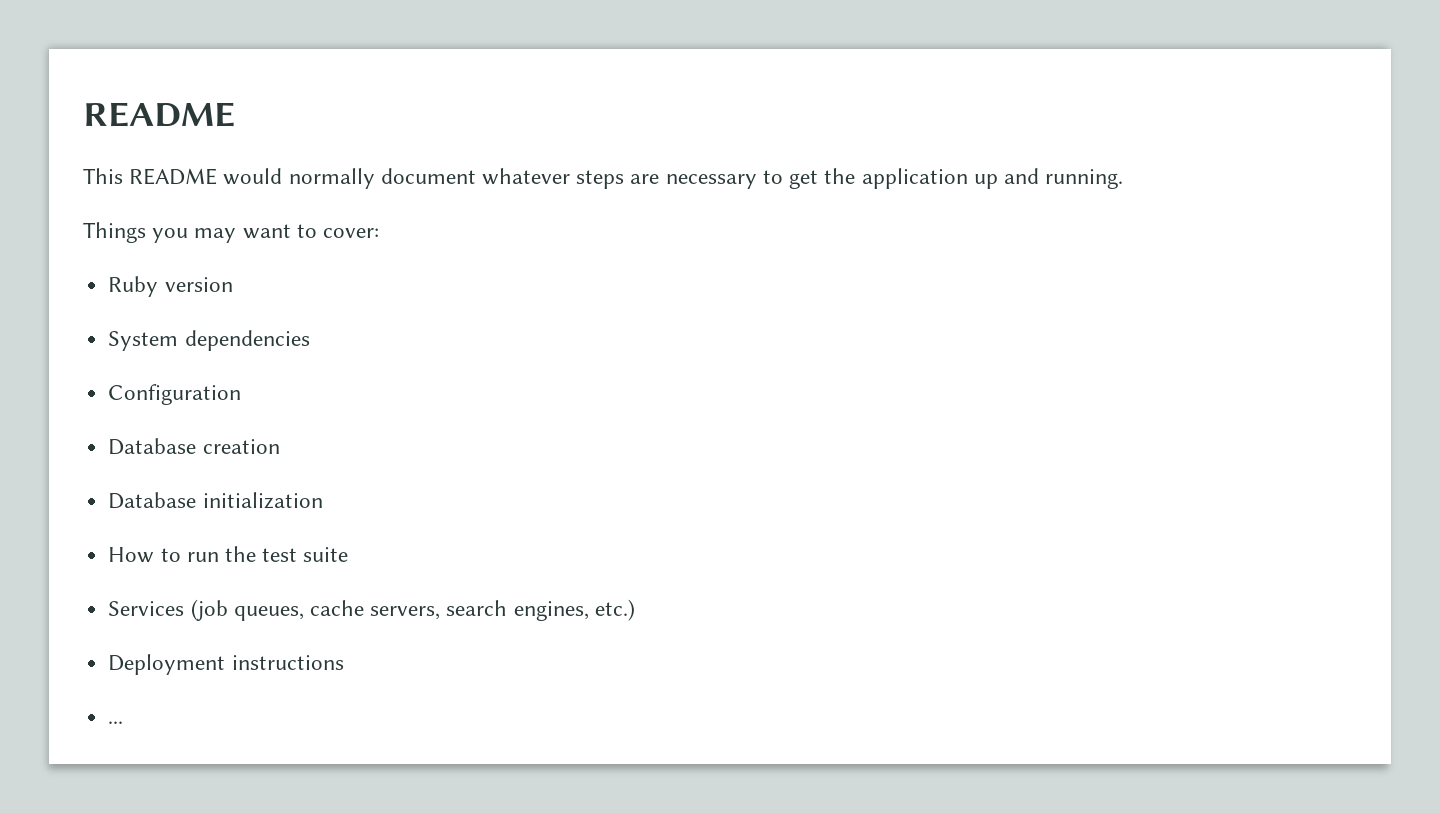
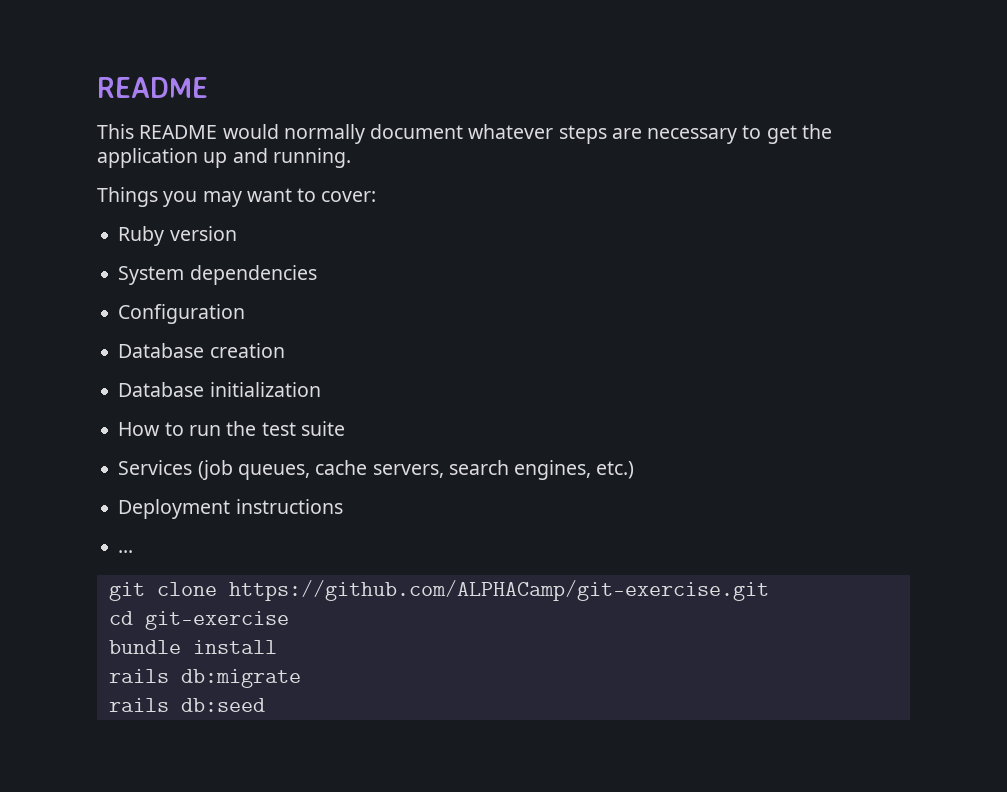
+ git clone https://github.com/ALPHACamp/git-exercise.git
+ cd git-exercise
+ bundle install
+ rails db:migrate
+ rails db:seed

